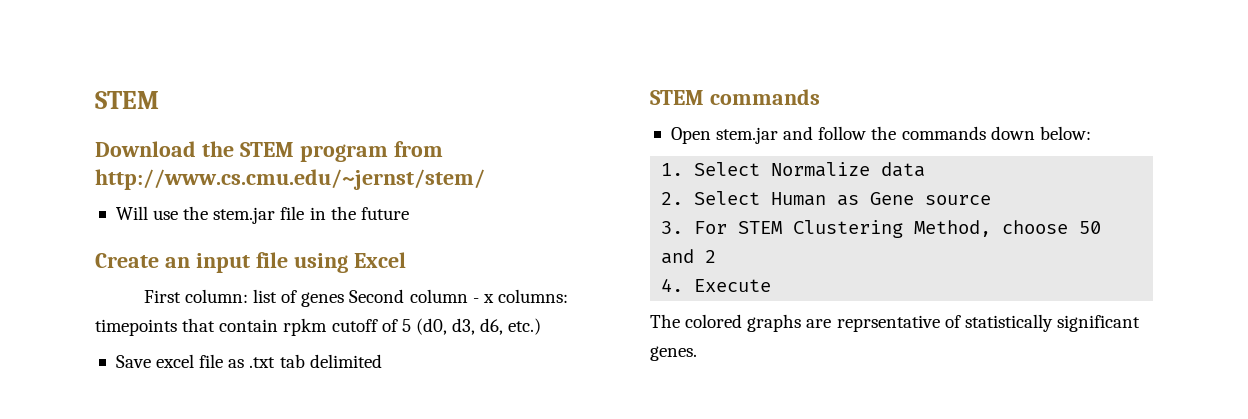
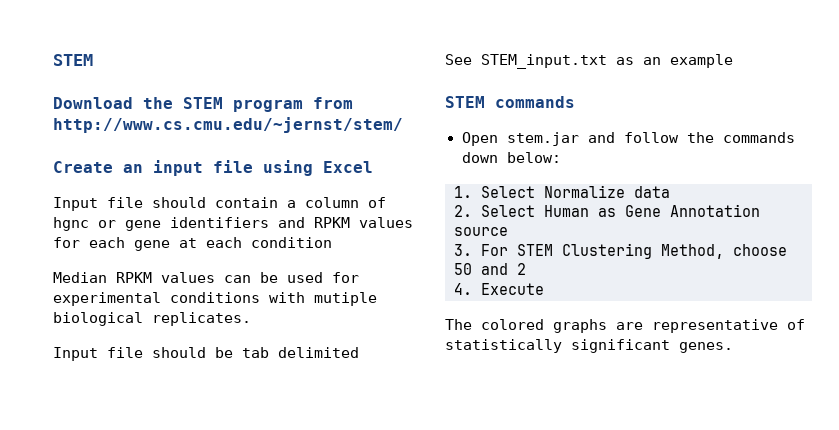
- Will use the stem.jar file in the future
- First column: list of genes Second column - x columns: timepoints that contain rpkm cutoff of 5 (d0, d3, d6, etc.)
- Save excel file as .txt tab delimited
+ Input file should contain a column of hgnc or gene identifiers and RPKM values for each gene at each condition
+ Median RPKM values can be used for experimental conditions with mutiple biological replicates.
+ Input file should be tab delimited
+ See STEM_input.txt as an example
- 2. Select Human as Gene source
+ 2. Select Human as Gene Annotation source
- The colored graphs are reprsentative of statistically significant genes.
+ The colored graphs are representative of statistically significant genes.

